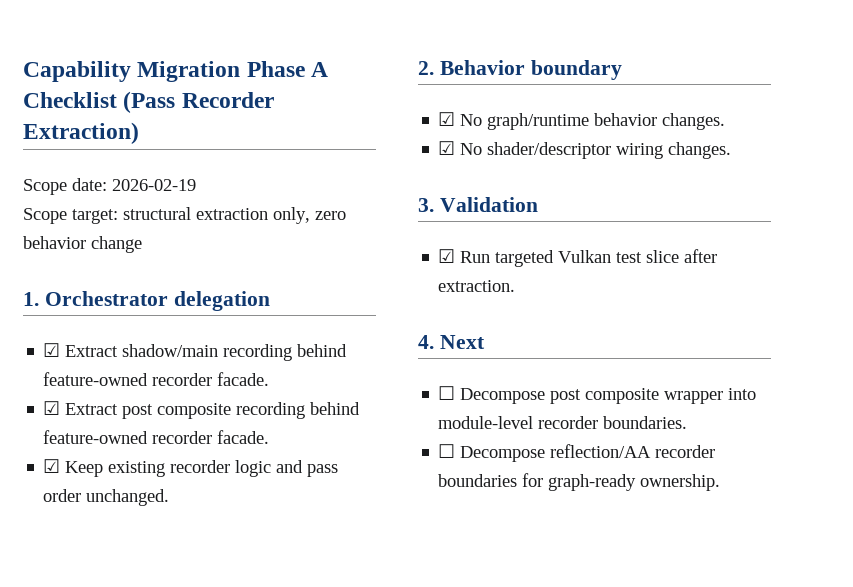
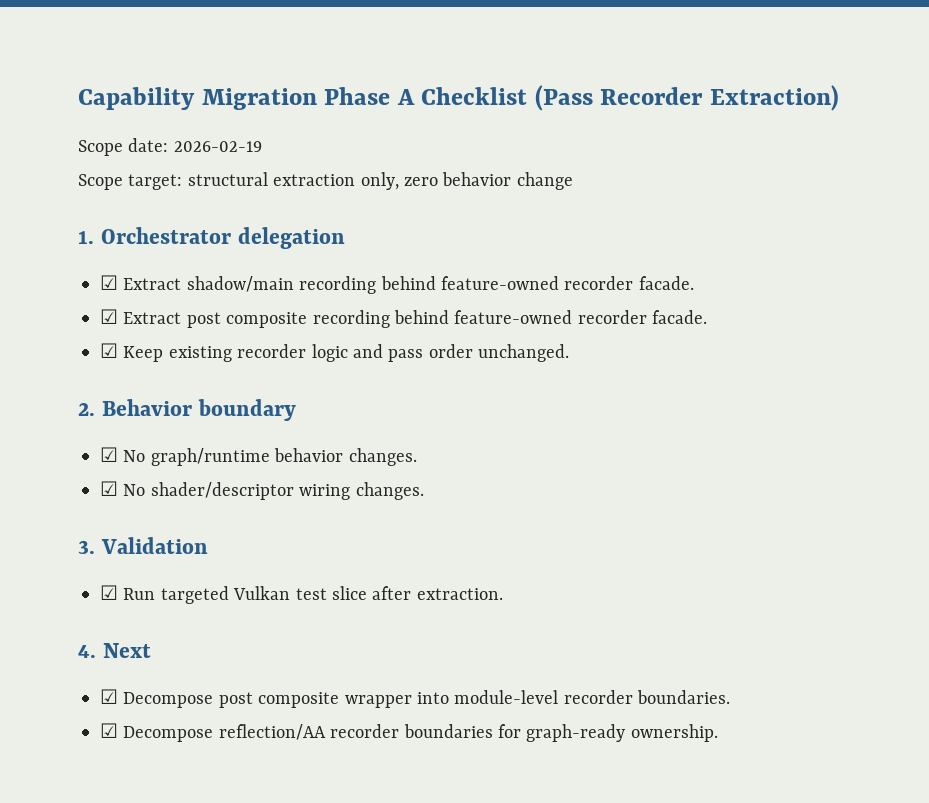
- ☐ Decompose post composite wrapper into module-level recorder boundaries.
+ ☑ Decompose post composite wrapper into module-level recorder boundaries.
- ☐ Decompose reflection/AA recorder boundaries for graph-ready ownership.
+ ☑ Decompose reflection/AA recorder boundaries for graph-ready ownership.

